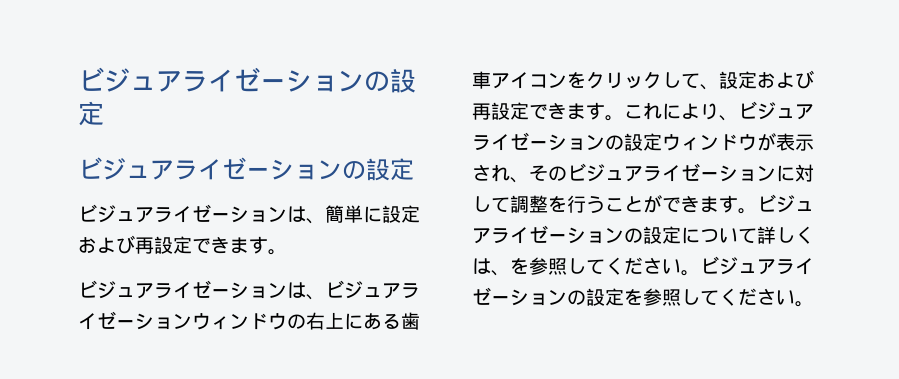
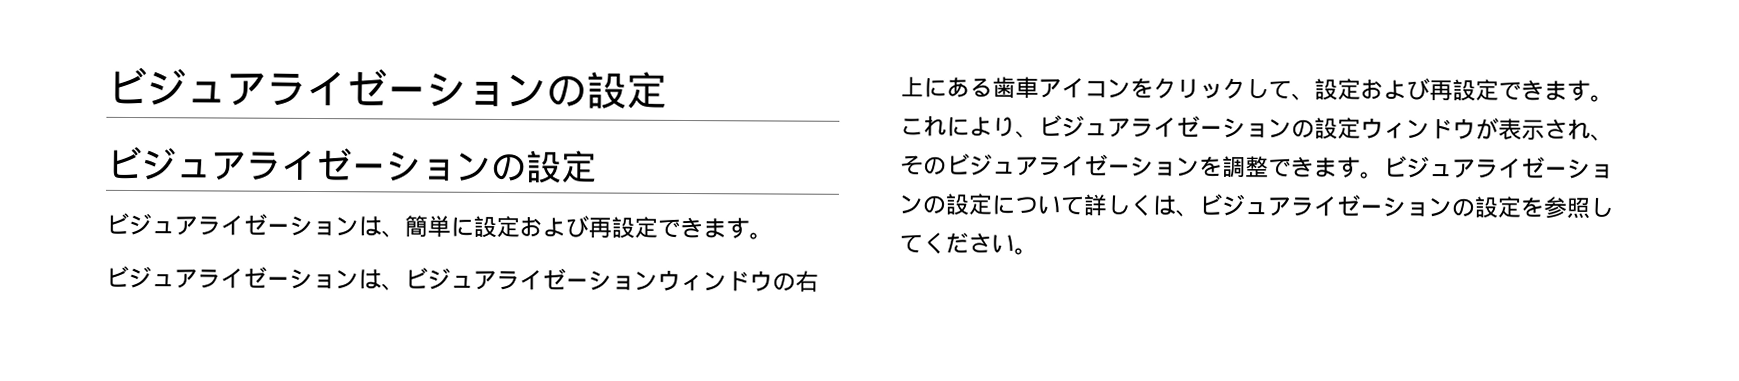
- これにより、ビジュアライゼーションの設定ウィンドウが表示され、そのビジュアライゼーションに対して調整を行うことができます。
+ これにより、ビジュアライゼーションの設定ウィンドウが表示され、そのビジュアライゼーションを調整できます。
- ビジュアライゼーションの設定について詳しくは、を参照してください。ビジュアライゼーションの設定を参照してください。
+ ビジュアライゼーションの設定について詳しくは、ビジュアライゼーションの設定を参照してください。

